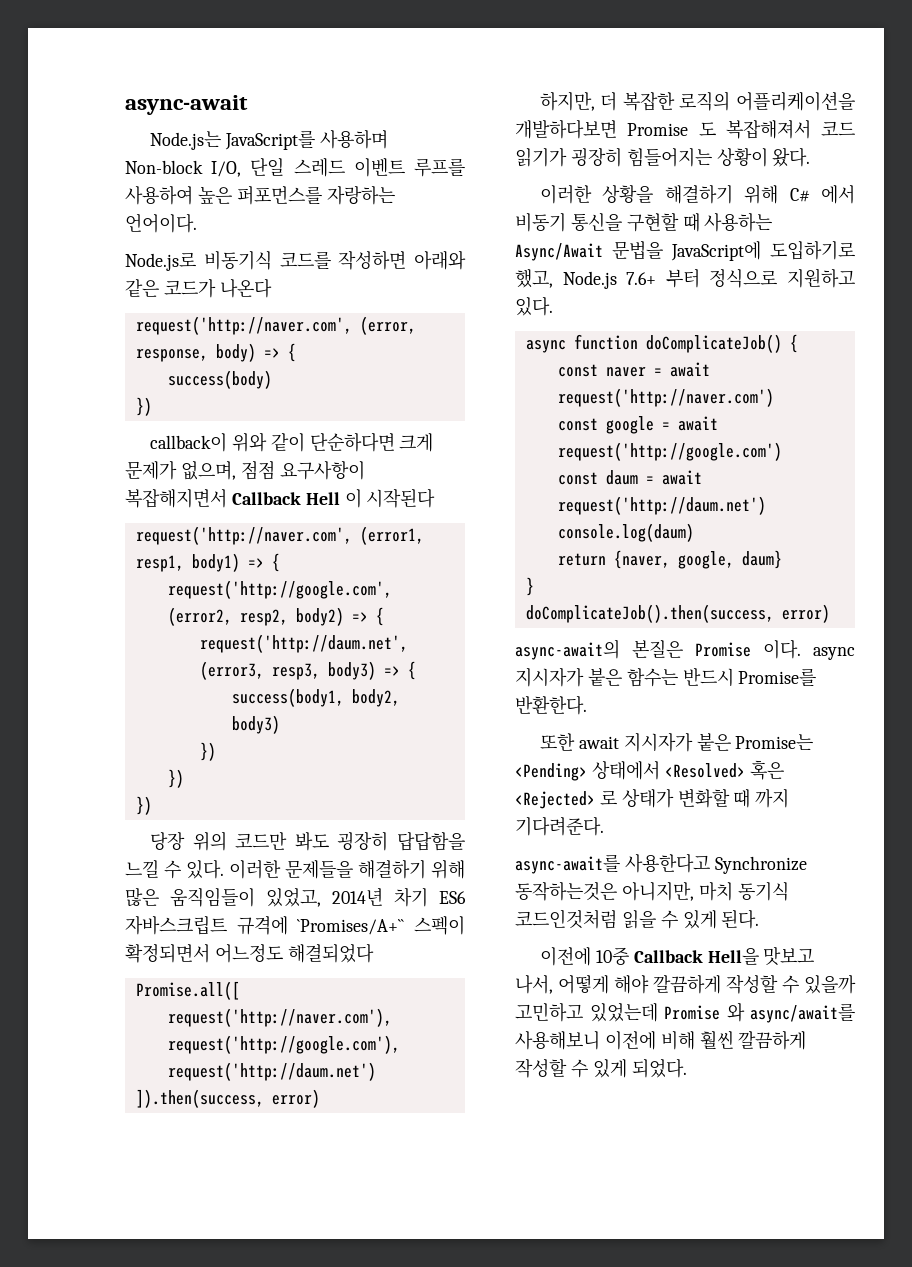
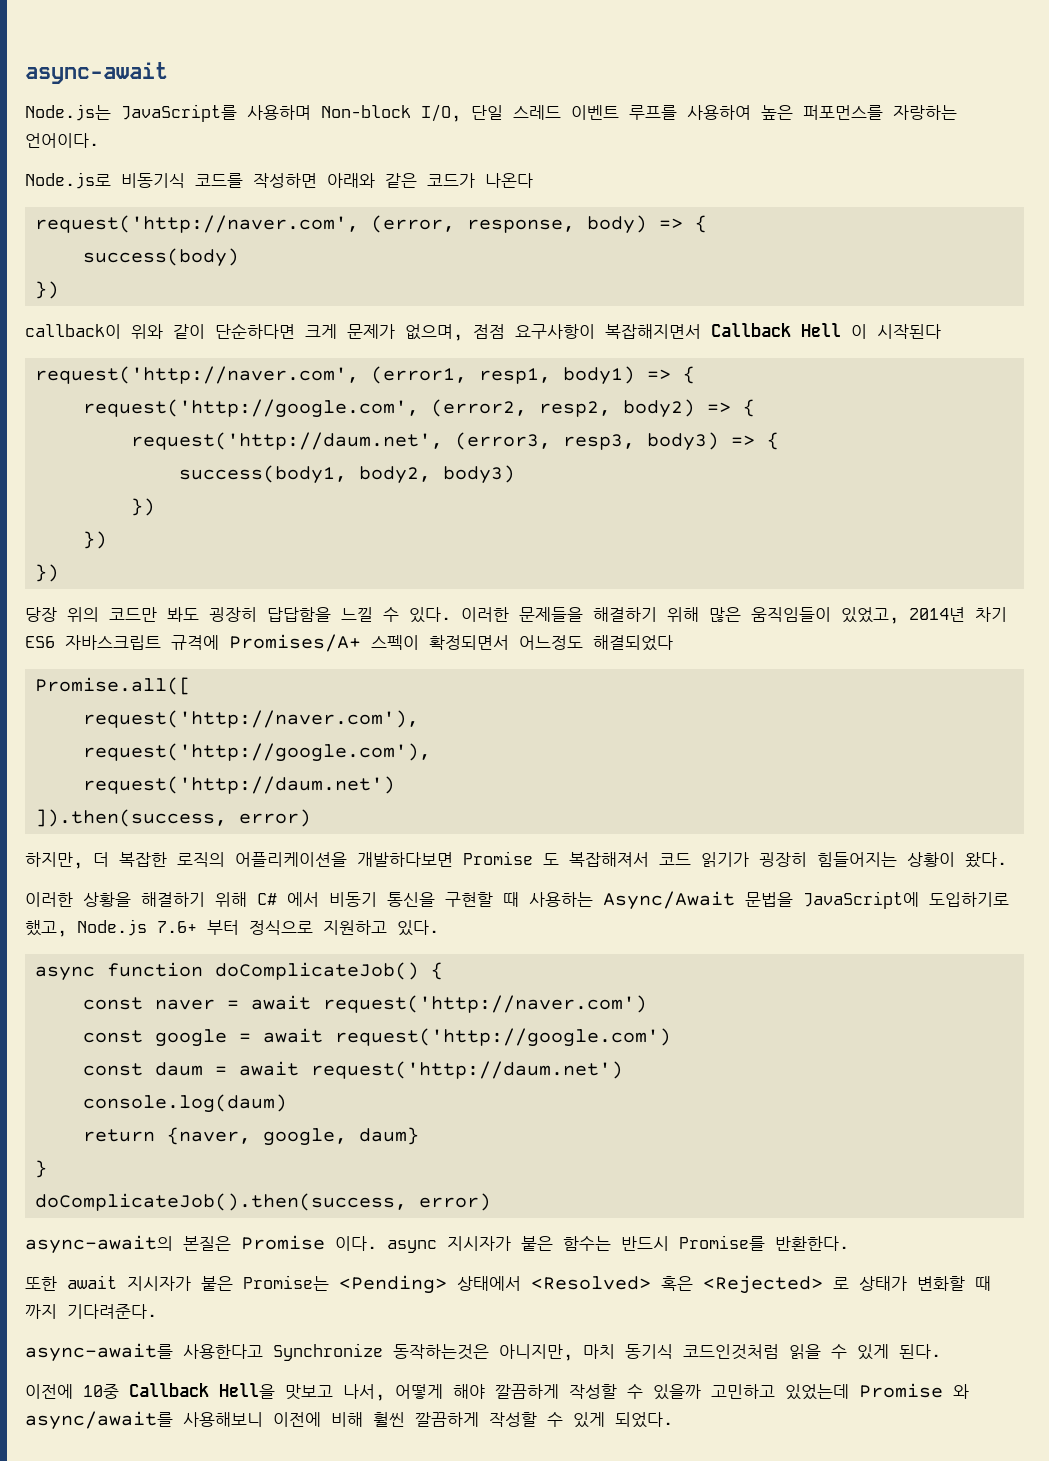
- 이러한 문제들을 해결하기 위해 많은 움직임들이 있었고, 2014년 차기 ES6 자바스크립트 규격에 `Promises/A+`` 스펙이 확정되면서 어느정도 해결되었다
+ 이러한 문제들을 해결하기 위해 많은 움직임들이 있었고, 2014년 차기 ES6 자바스크립트 규격에 Promises/A+ 스펙이 확정되면서 어느정도 해결되었다

